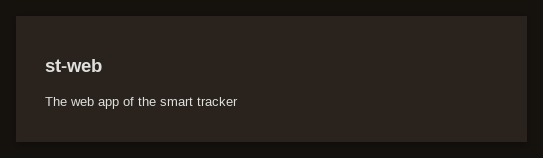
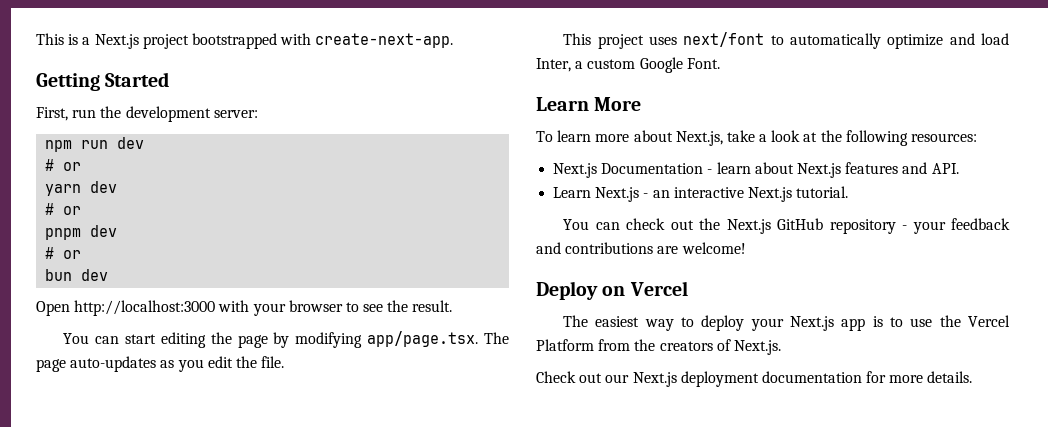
- st-web
- The web app of the smart tracker
+ This is a Next.js project bootstrapped with create-next-app.
+ Getting Started
+ First, run the development server:
+ npm run dev
+ # or
+ yarn dev
+ # or
+ pnpm dev
+ # or
+ bun dev
+ Open http://localhost:3000 with your browser to see the result.
+ You can start editing the page by modifying app/page.tsx. The page auto-updates as you edit the file.
+ This project uses next/font to automatically optimize and load Inter, a custom Google Font.
+ Learn More
+ To learn more about Next.js, take a look at the following resources:
+ Next.js Documentation - learn about Next.js features and API.
+ Learn Next.js - an interactive Next.js tutorial.
+ You can check out the Next.js GitHub repository - your feedback and contributions are welcome!
+ Deploy on Vercel
+ The easiest way to deploy your Next.js app is to use the Vercel Platform from the creators of Next.js.
+ Check out our Next.js deployment documentation for more details.

